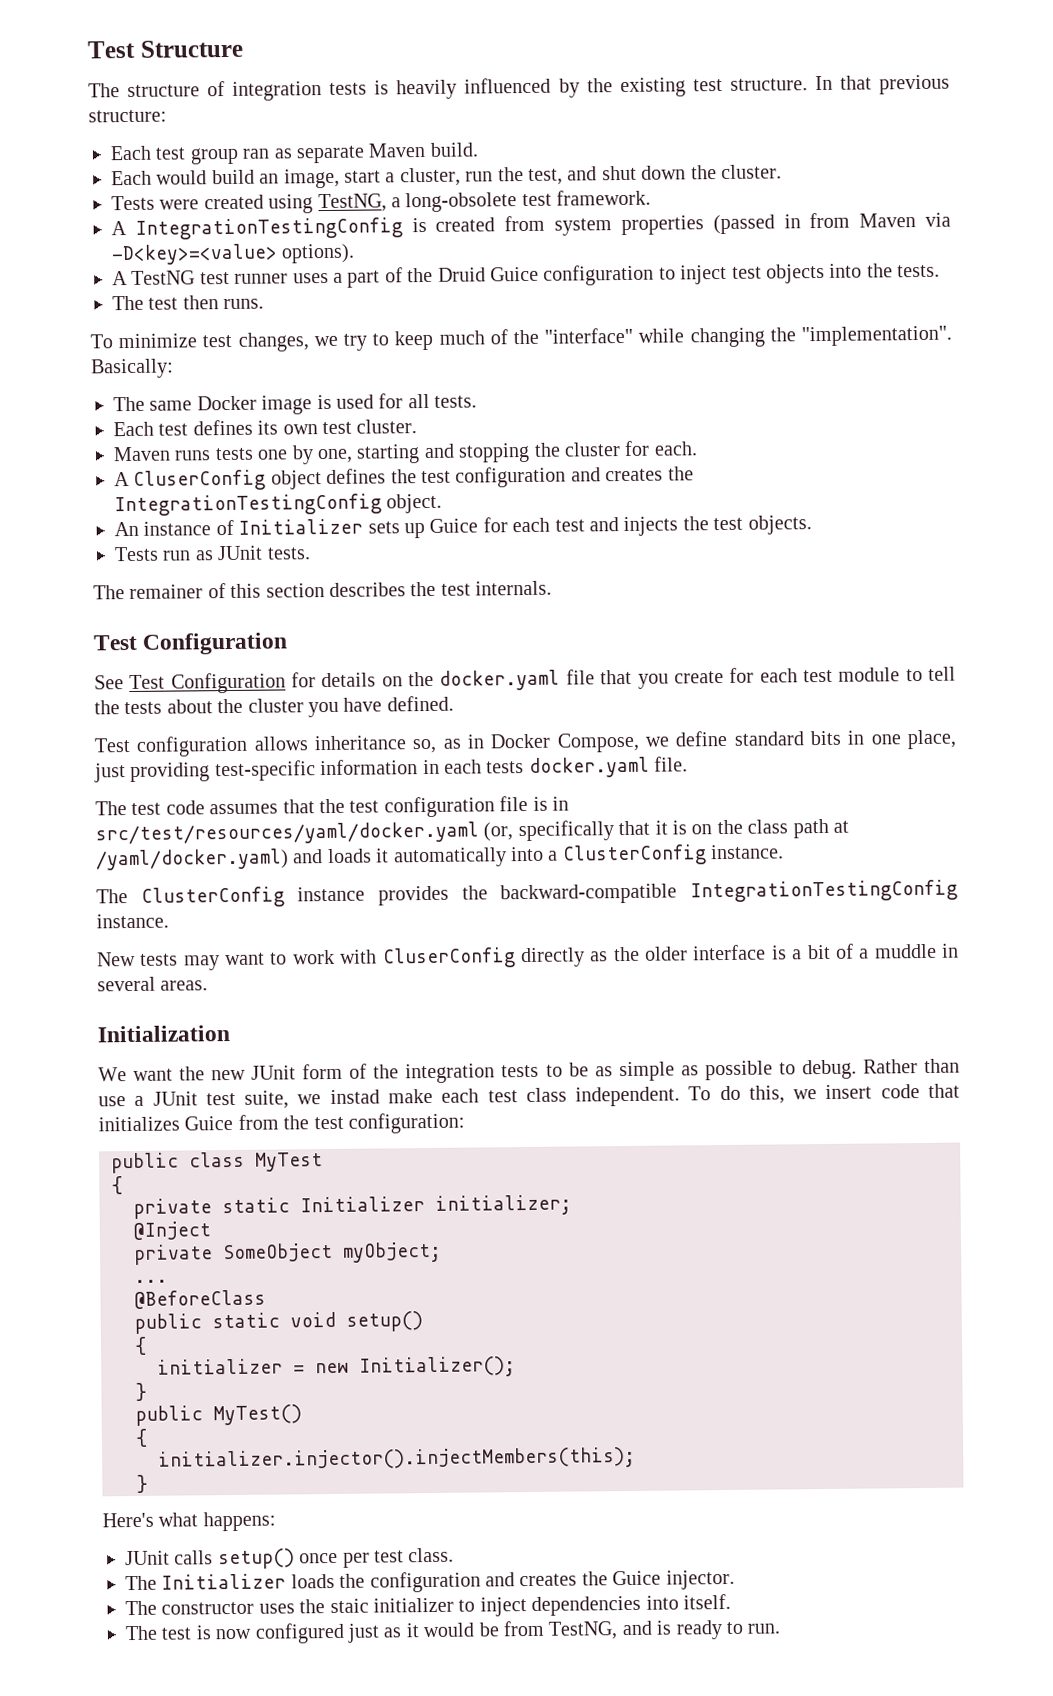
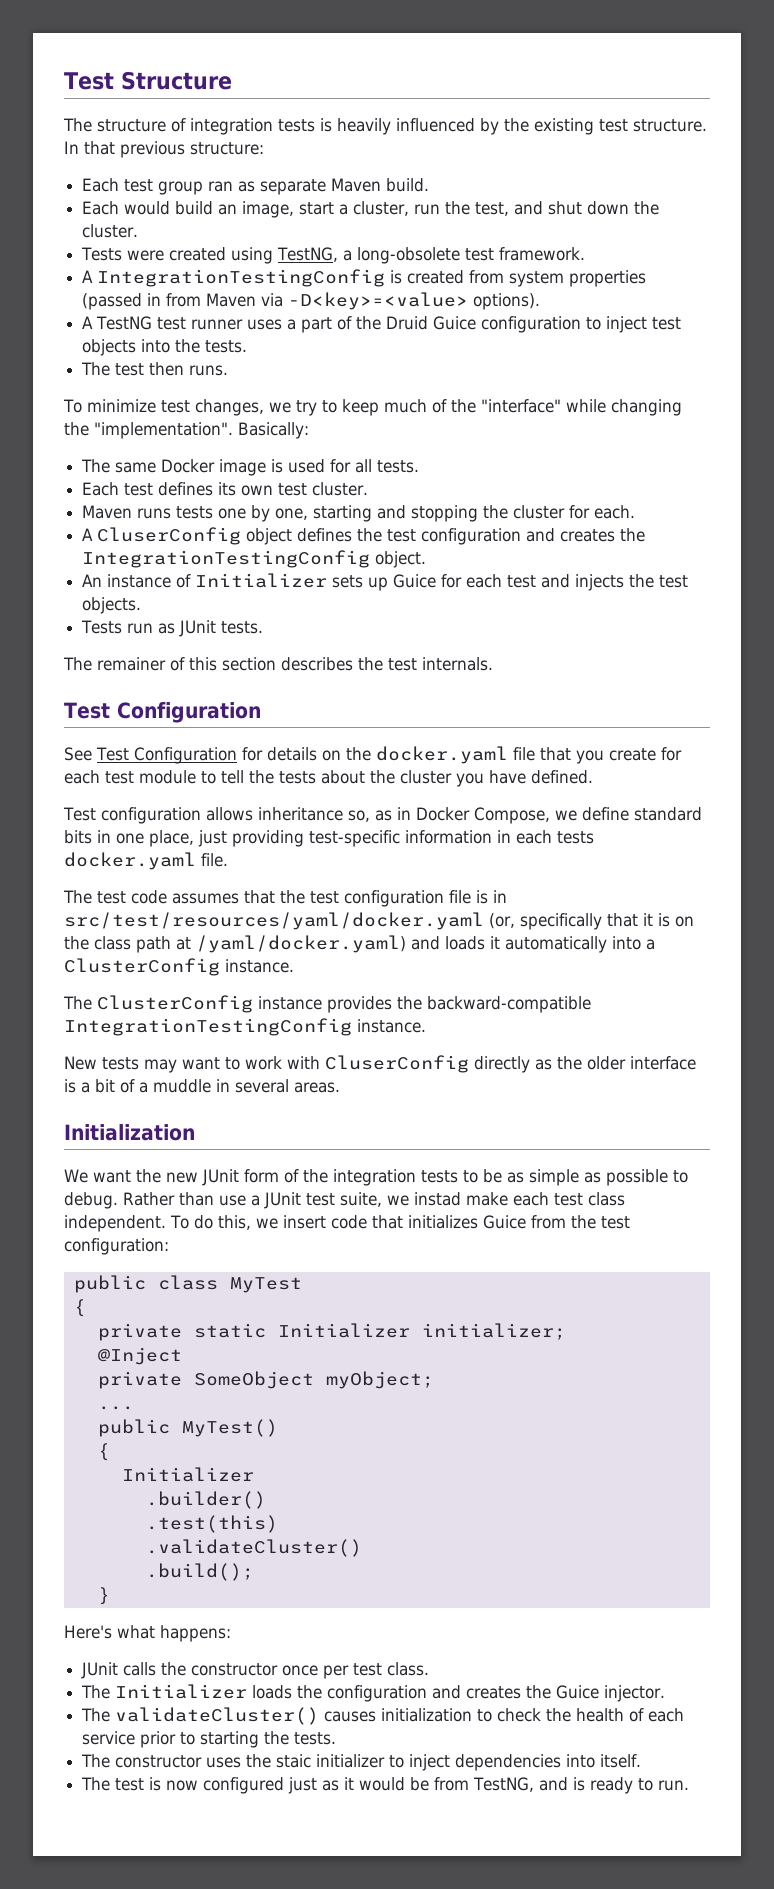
- @BeforeClass
- public static void setup()
- {
- initializer = new Initializer();
- }
  public MyTest()
  {
- initializer.injector().injectMembers(this);
+ Initializer
+ .builder()
+ .test(this)
+ .validateCluster()
+ .build();
- JUnit calls setup() once per test class.
+ JUnit calls the constructor once per test class.
+ The validateCluster() causes initialization to check the health of each service prior to starting the tests.

